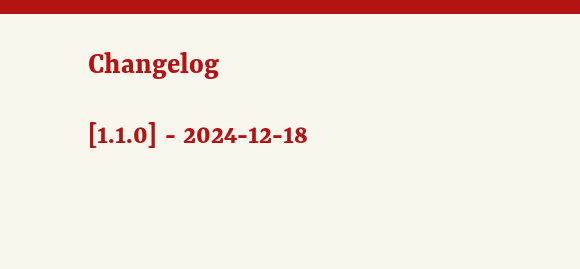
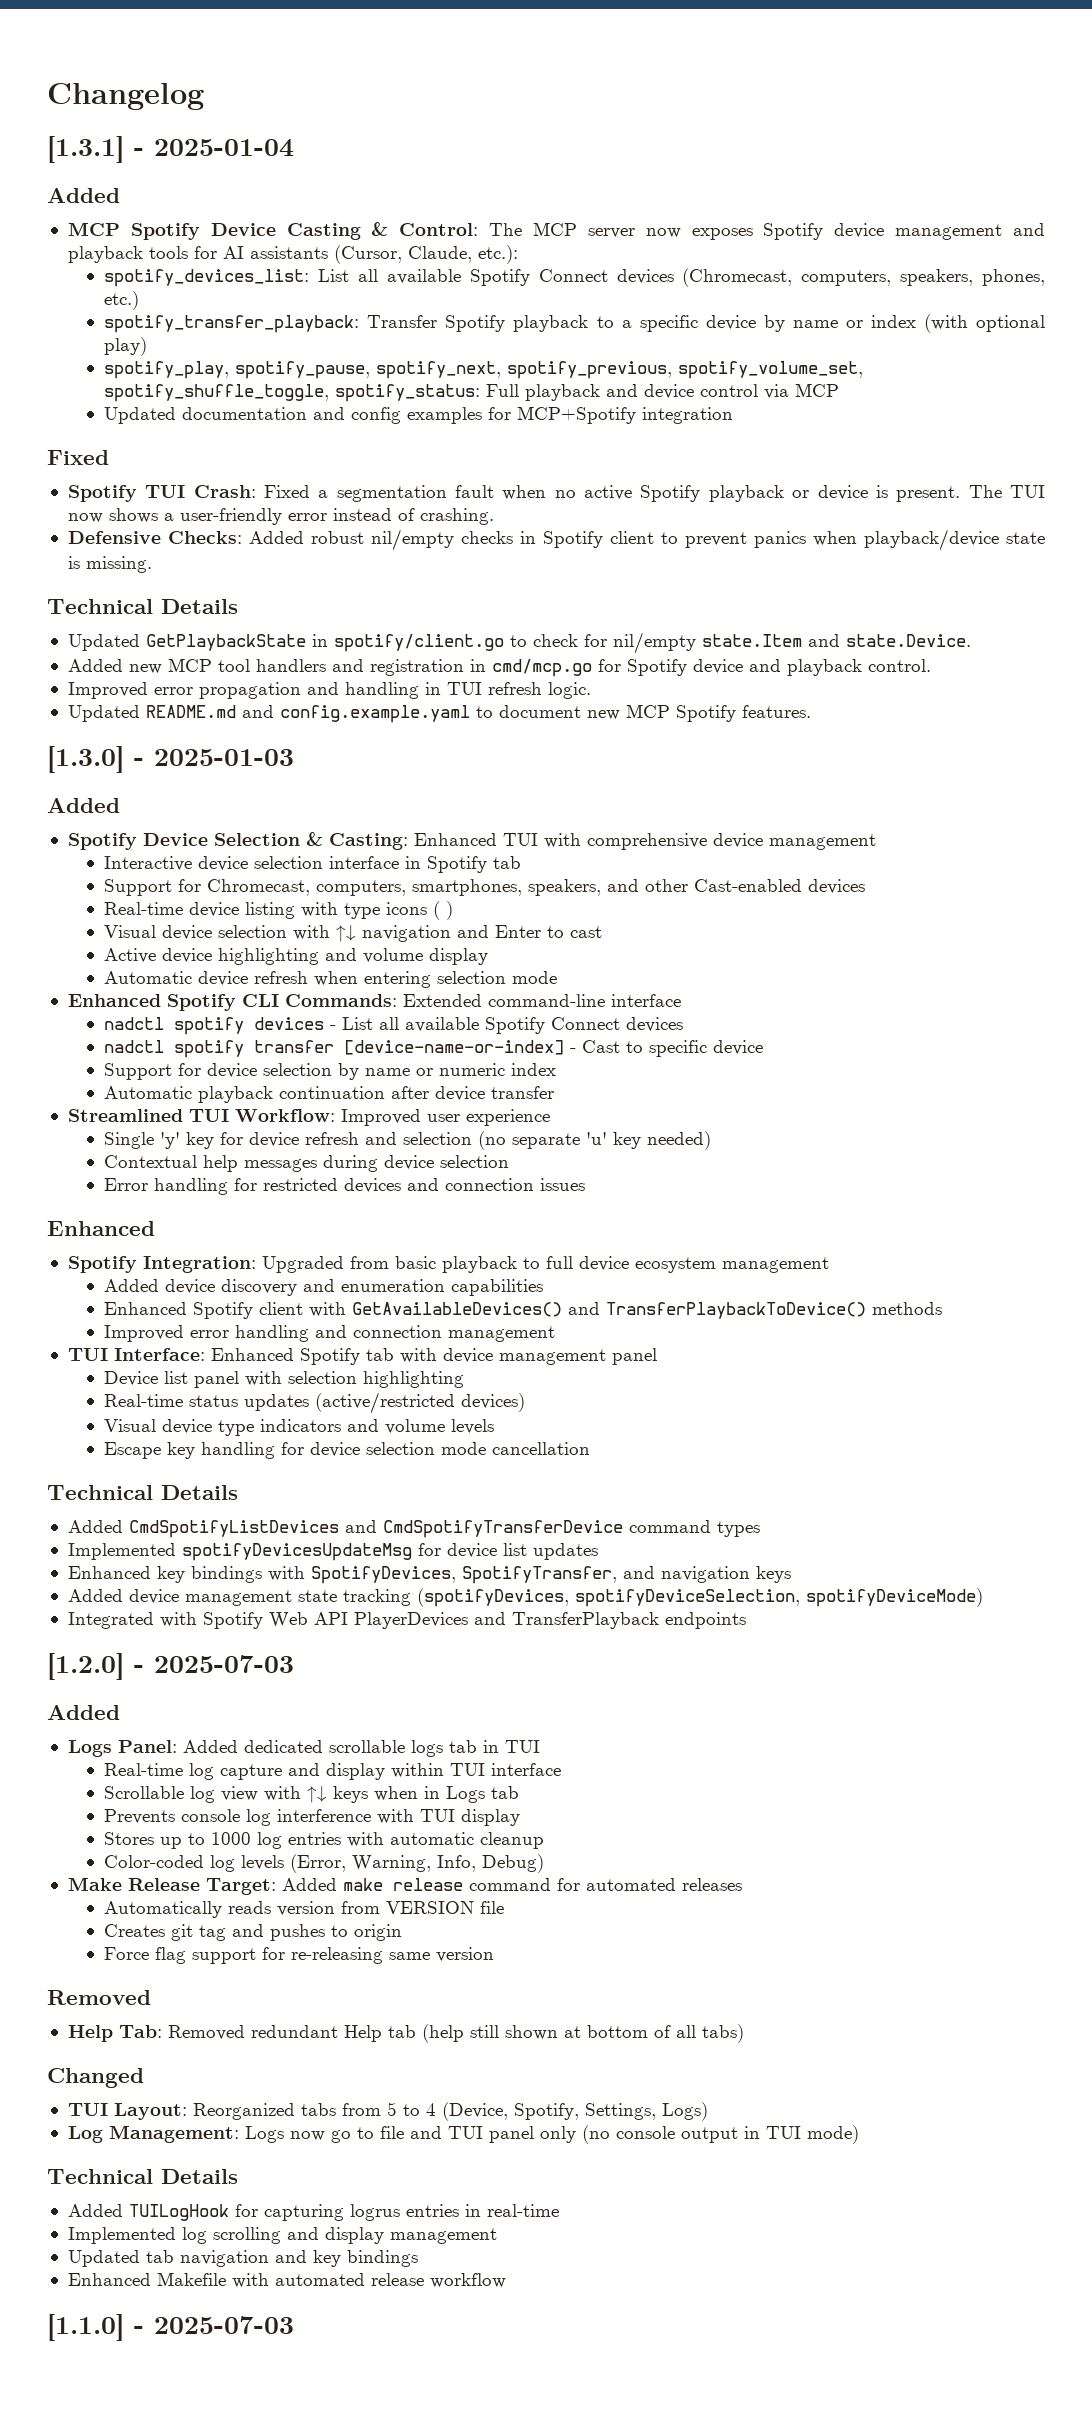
+ [1.3.1] - 2025-01-04
+ Added
+ MCP Spotify Device Casting & Control: The MCP server now exposes Spotify device management and playback tools for AI assistants (Cursor, Claude, etc.):
+ spotify_devices_list: List all available Spotify Connect devices (Chromecast, computers, speakers, phones, etc.)
+ spotify_transfer_playback: Transfer Spotify playback to a specific device by name or index (with optional play)
+ spotify_play, spotify_pause, spotify_next, spotify_previous, spotify_volume_set, spotify_shuffle_toggle, spotify_status: Full playback and device control via MCP
+ Updated documentation and config examples for MCP+Spotify integration
+ Fixed
+ Spotify TUI Crash: Fixed a segmentation fault when no active Spotify playback or device is present. The TUI now shows a user-friendly error instead of crashing.
+ Defensive Checks: Added robust nil/empty checks in Spotify client to prevent panics when playback/device state is missing.
+ Technical Details
+ Updated GetPlaybackState in spotify/client.go to check for nil/empty state.Item and state.Device.
+ Added new MCP tool handlers and registration in cmd/mcp.go for Spotify device and playback control.
+ Improved error propagation and handling in TUI refresh logic.
+ Updated README.md and config.example.yaml to document new MCP Spotify features.
+ [1.3.0] - 2025-01-03
+ Added
+ Spotify Device Selection & Casting: Enhanced TUI with comprehensive device management
+ Interactive device selection interface in Spotify tab
+ Support for Chromecast, computers, smartphones, speakers, and other Cast-enabled devices
+ Real-time device listing with type icons ( )
+ Visual device selection with ↑↓ navigation and Enter to cast
+ Active device highlighting and volume display
+ Automatic device refresh when entering selection mode
+ Enhanced Spotify CLI Commands: Extended command-line interface
+ nadctl spotify devices - List all available Spotify Connect devices
+ nadctl spotify transfer [device-name-or-index] - Cast to specific device
+ Support for device selection by name or numeric index
+ Automatic playback continuation after device transfer
+ Streamlined TUI Workflow: Improved user experience
+ Single 'y' key for device refresh and selection (no separate 'u' key needed)
+ Contextual help messages during device selection
+ Error handling for restricted devices and connection issues
+ Enhanced
+ Spotify Integration: Upgraded from basic playback to full device ecosystem management
+ Added device discovery and enumeration capabilities
+ Enhanced Spotify client with GetAvailableDevices() and TransferPlaybackToDevice() methods
+ Improved error handling and connection management
+ TUI Interface: Enhanced Spotify tab with device management panel
+ Device list panel with selection highlighting
+ Real-time status updates (active/restricted devices)
+ Visual device type indicators and volume levels
+ Escape key handling for device selection mode cancellation
+ Technical Details
+ Added CmdSpotifyListDevices and CmdSpotifyTransferDevice command types
+ Implemented spotifyDevicesUpdateMsg for device list updates
+ Enhanced key bindings with SpotifyDevices, SpotifyTransfer, and navigation keys
+ Added device management state tracking (spotifyDevices, spotifyDeviceSelection, spotifyDeviceMode)
+ Integrated with Spotify Web API PlayerDevices and TransferPlayback endpoints
+ [1.2.0] - 2025-07-03
+ Added
+ Logs Panel: Added dedicated scrollable logs tab in TUI
+ Real-time log capture and display within TUI interface
+ Scrollable log view with ↑↓ keys when in Logs tab
+ Prevents console log interference with TUI display
+ Stores up to 1000 log entries with automatic cleanup
+ Color-coded log levels (Error, Warning, Info, Debug)
+ Make Release Target: Added make release command for automated releases
+ Automatically reads version from VERSION file
+ Creates git tag and pushes to origin
+ Force flag support for re-releasing same version
+ Removed
+ Help Tab: Removed redundant Help tab (help still shown at bottom of all tabs)
+ Changed
+ TUI Layout: Reorganized tabs from 5 to 4 (Device, Spotify, Settings, Logs)
+ Log Management: Logs now go to file and TUI panel only (no console output in TUI mode)
+ Technical Details
+ Added TUILogHook for capturing logrus entries in real-time
+ Implemented log scrolling and display management
+ Updated tab navigation and key bindings
+ Enhanced Makefile with automated release workflow
- [1.1.0] - 2024-12-18
+ [1.1.0] - 2025-07-03

